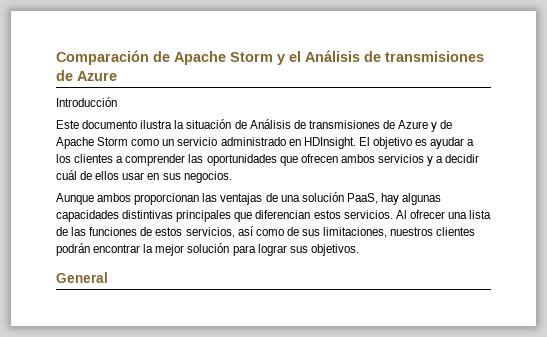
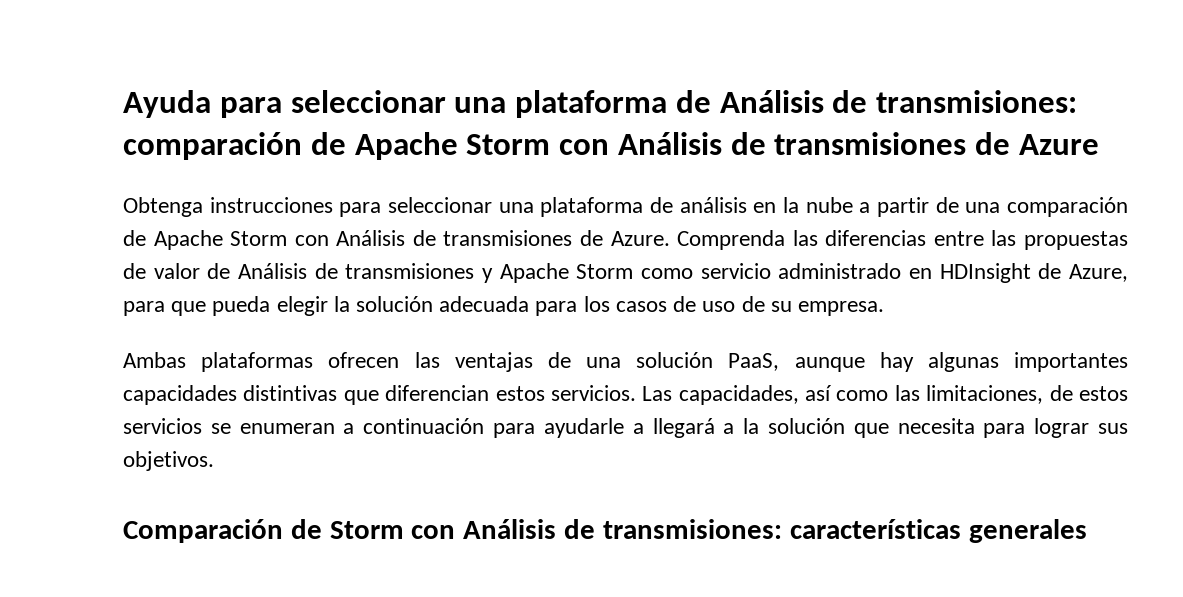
- Comparación de Apache Storm y el Análisis de transmisiones de Azure
+ Ayuda para seleccionar una plataforma de Análisis de transmisiones: comparación de Apache Storm con Análisis de transmisiones de Azure
- Introducción
- Este documento ilustra la situación de Análisis de transmisiones de Azure y de Apache Storm como un servicio administrado en HDInsight. El objetivo es ayudar a los clientes a comprender las oportunidades que ofrecen ambos servicios y a decidir cuál de ellos usar en sus negocios.
- Aunque ambos proporcionan las ventajas de una solución PaaS, hay algunas capacidades distintivas principales que diferencian estos servicios.
+ Obtenga instrucciones para seleccionar una plataforma de análisis en la nube a partir de una comparación de Apache Storm con Análisis de transmisiones de Azure. Comprenda las diferencias entre las propuestas de valor de Análisis de transmisiones y Apache Storm como servicio administrado en HDInsight de Azure, para que pueda elegir la solución adecuada para los casos de uso de su empresa.
+ Ambas plataformas ofrecen las ventajas de una solución PaaS, aunque hay algunas importantes capacidades distintivas que diferencian estos servicios.
- Al ofrecer una lista de las funciones de estos servicios, así como de sus limitaciones, nuestros clientes podrán encontrar la mejor solución para lograr sus objetivos.
- General
+ Las capacidades, así como las limitaciones, de estos servicios se enumeran a continuación para ayudarle a llegará a la solución que necesita para lograr sus objetivos.
+ Comparación de Storm con Análisis de transmisiones: características generales

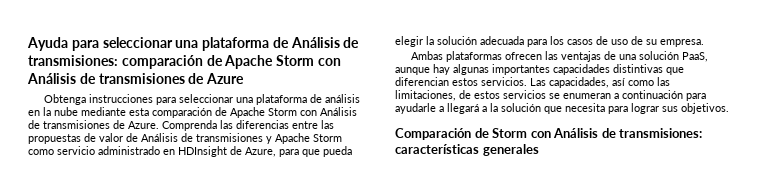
- Obtenga instrucciones para seleccionar una plataforma de análisis en la nube a partir de una comparación de Apache Storm con Análisis de transmisiones de Azure.
+ Obtenga instrucciones para seleccionar una plataforma de análisis en la nube mediante esta comparación de Apache Storm con Análisis de transmisiones de Azure.

